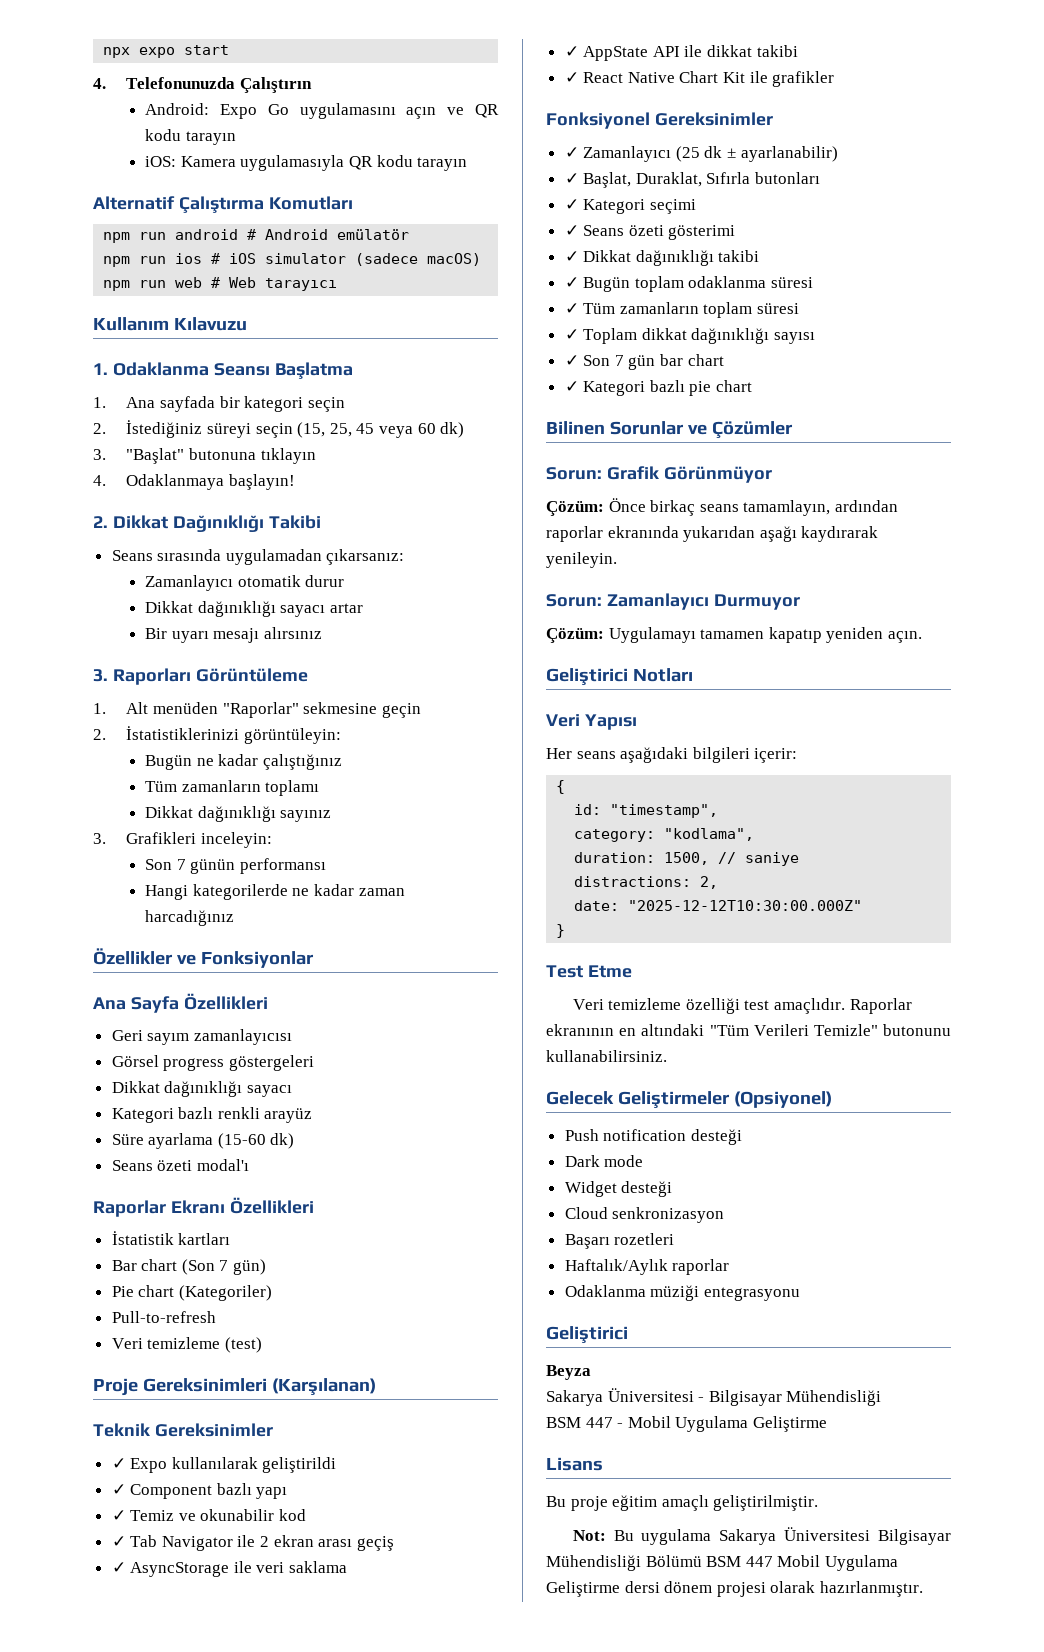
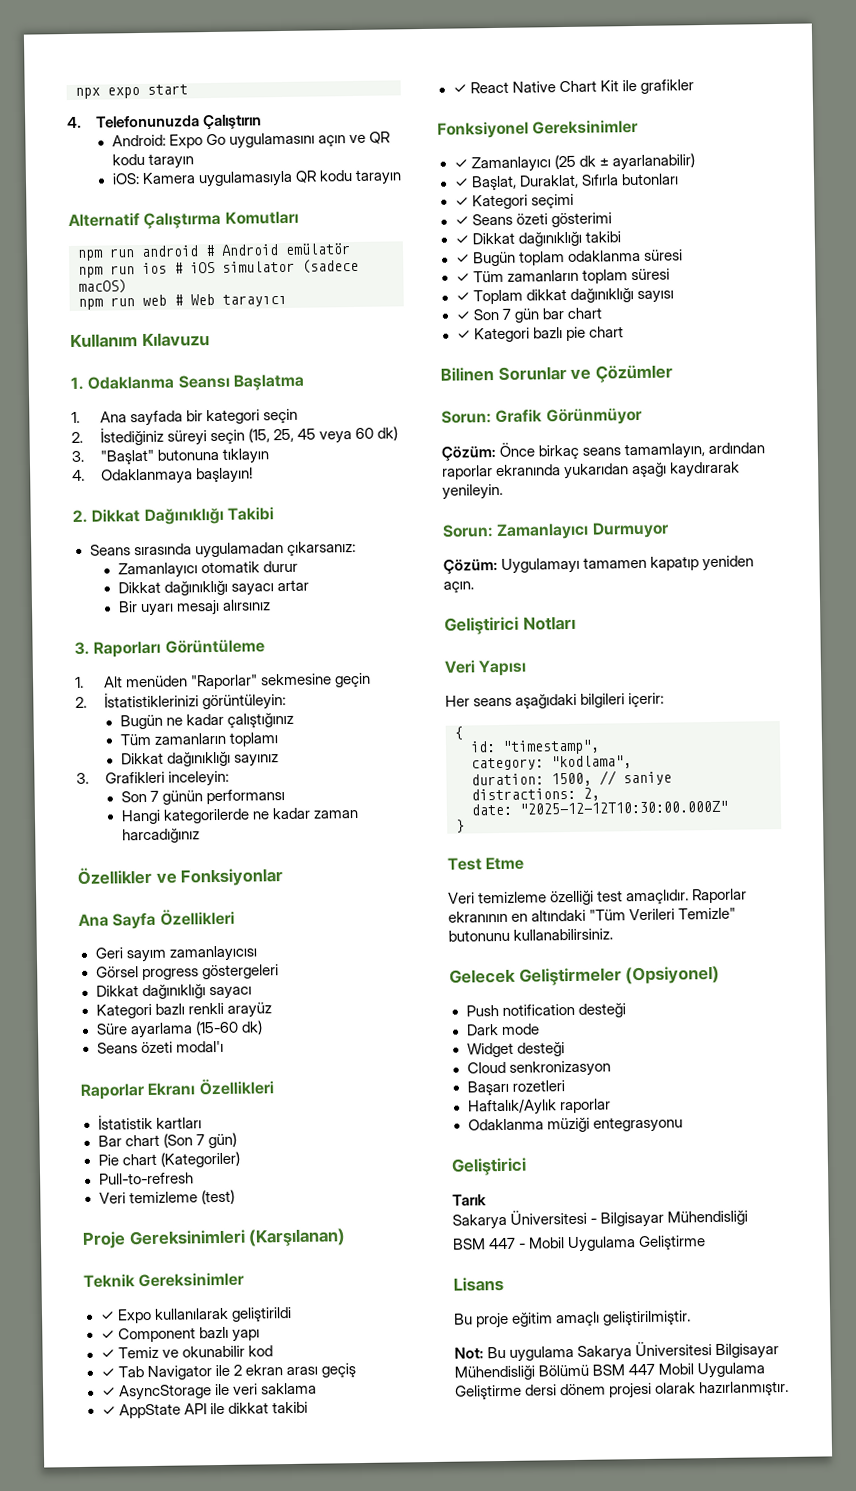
- Beyza
+ Tarık

